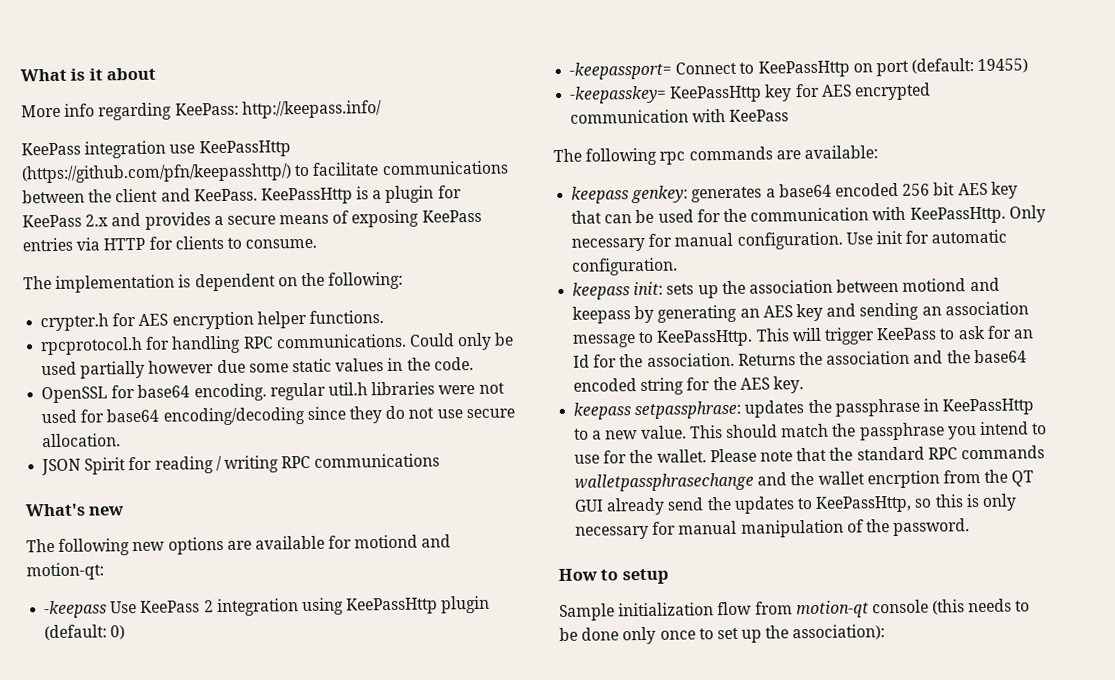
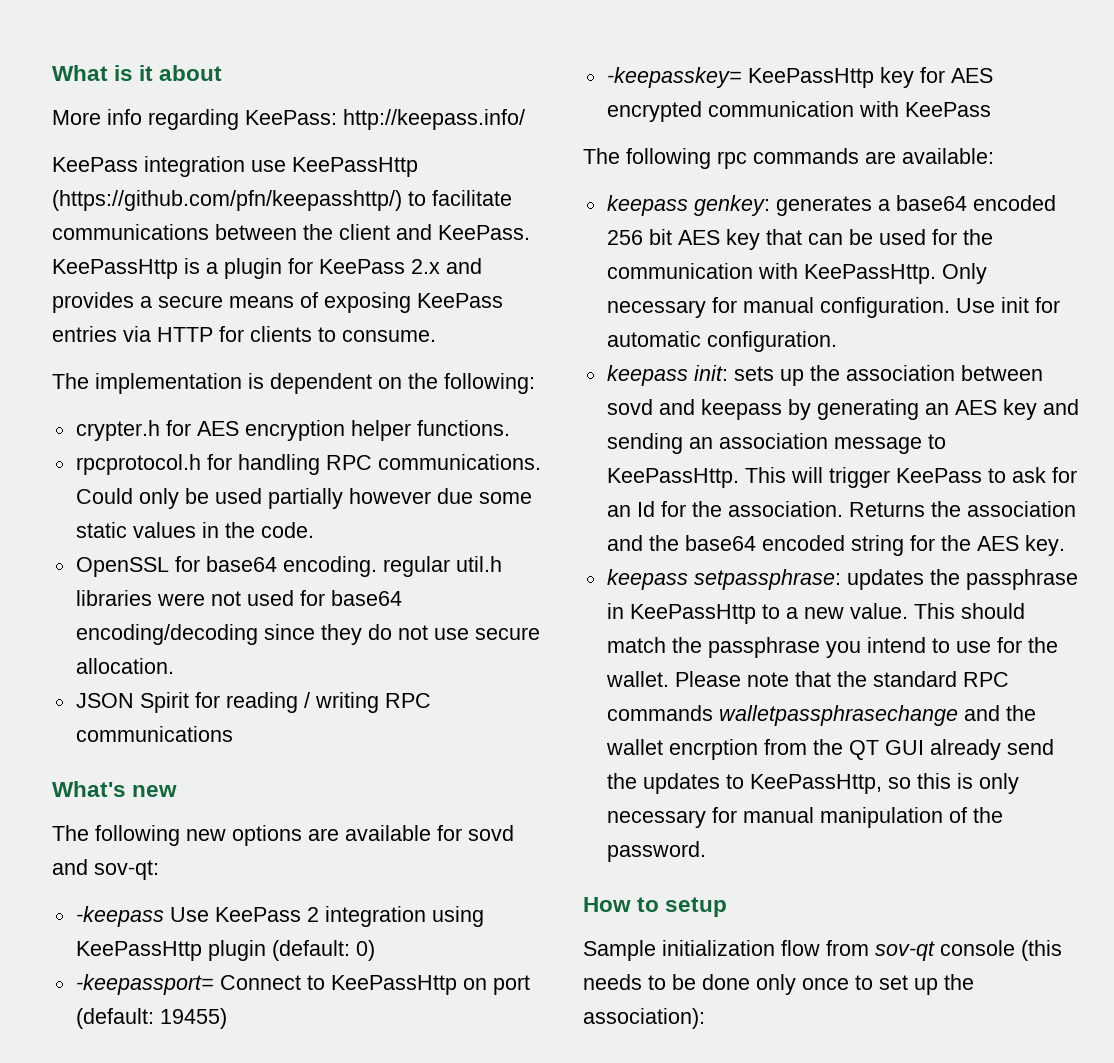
- The following new options are available for motiond and motion-qt:
+ The following new options are available for sovd and sov-qt:
- keepass init: sets up the association between motiond and keepass by generating an AES key and sending an association message to KeePassHttp.
+ keepass init: sets up the association between sovd and keepass by generating an AES key and sending an association message to KeePassHttp.
- Sample initialization flow from motion-qt console (this needs to be done only once to set up the association):
+ Sample initialization flow from sov-qt console (this needs to be done only once to set up the association):

